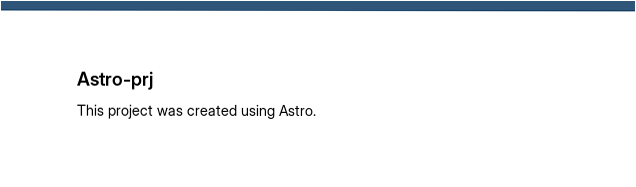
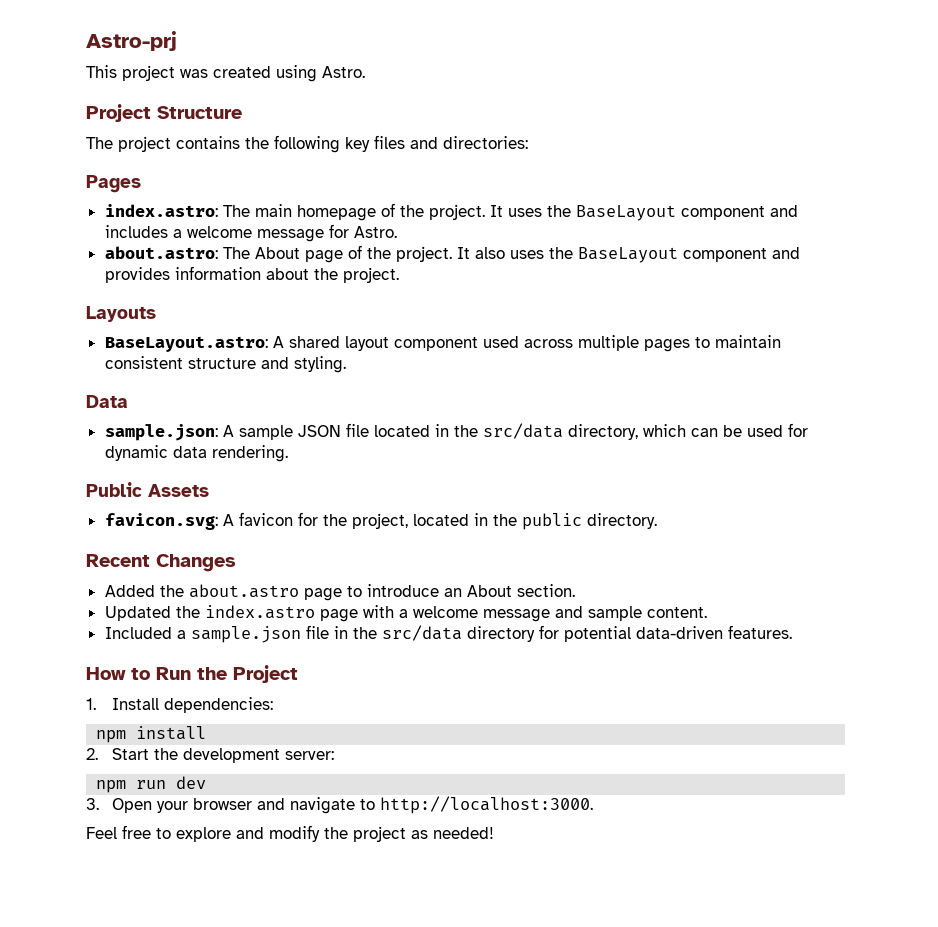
+ Project Structure
+ The project contains the following key files and directories:
+ Pages
+ index.astro: The main homepage of the project. It uses the BaseLayout component and includes a welcome message for Astro.
+ about.astro: The About page of the project. It also uses the BaseLayout component and provides information about the project.
+ Layouts
+ BaseLayout.astro: A shared layout component used across multiple pages to maintain consistent structure and styling.
+ Data
+ sample.json: A sample JSON file located in the src/data directory, which can be used for dynamic data rendering.
+ Public Assets
+ favicon.svg: A favicon for the project, located in the public directory.
+ Recent Changes
+ Added the about.astro page to introduce an About section.
+ Updated the index.astro page with a welcome message and sample content.
+ Included a sample.json file in the src/data directory for potential data-driven features.
+ How to Run the Project
+ 1. Install dependencies:
+ npm install
+ 2. Start the development server:
+ npm run dev
+ 3. Open your browser and navigate to http://localhost:3000.
+ Feel free to explore and modify the project as needed!

